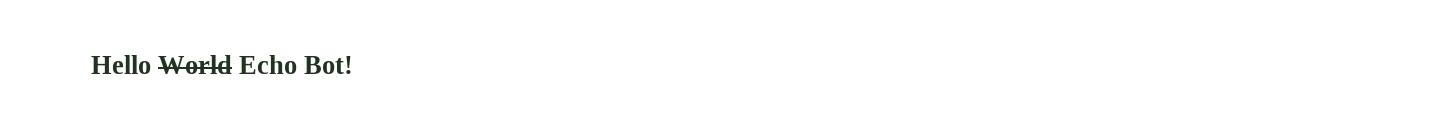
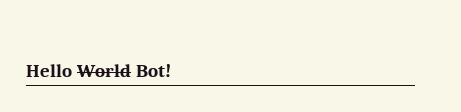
- Hello World Echo Bot!
+ Hello World Bot!

